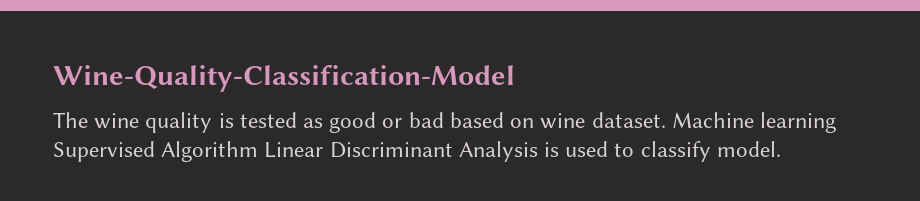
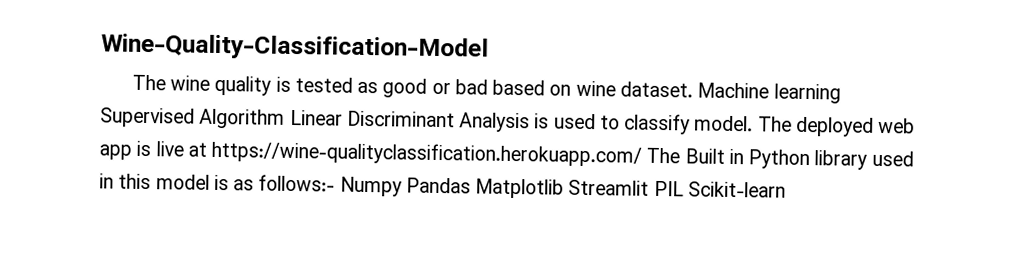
+ The deployed web app is live at https://wine-qualityclassification.herokuapp.com/ The Built in Python library used in this model is as follows:- Numpy Pandas Matplotlib Streamlit PIL Scikit-learn

